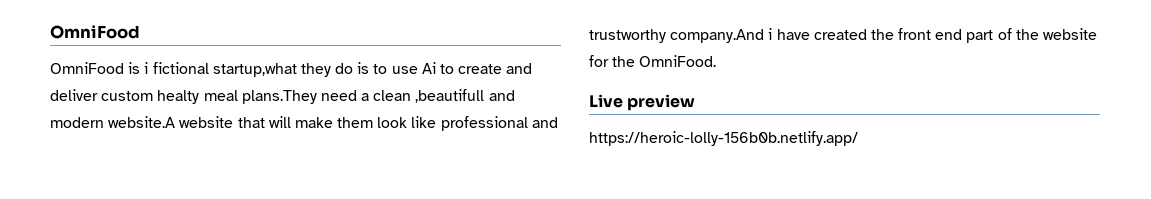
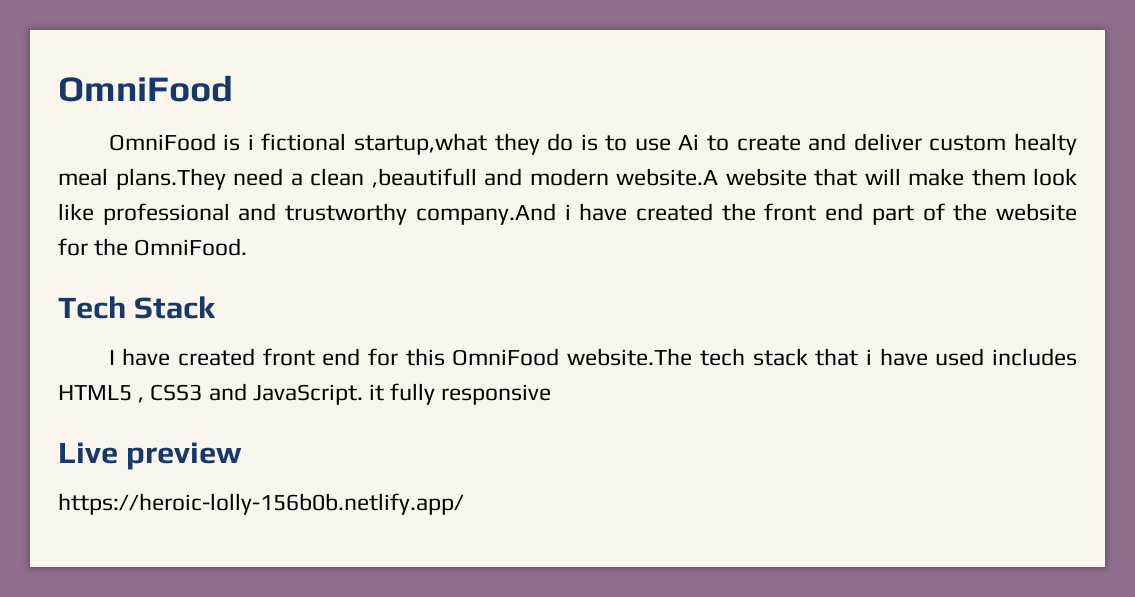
+ Tech Stack
+ I have created front end for this OmniFood website.The tech stack that i have used includes HTML5 , CSS3 and JavaScript. it fully responsive

